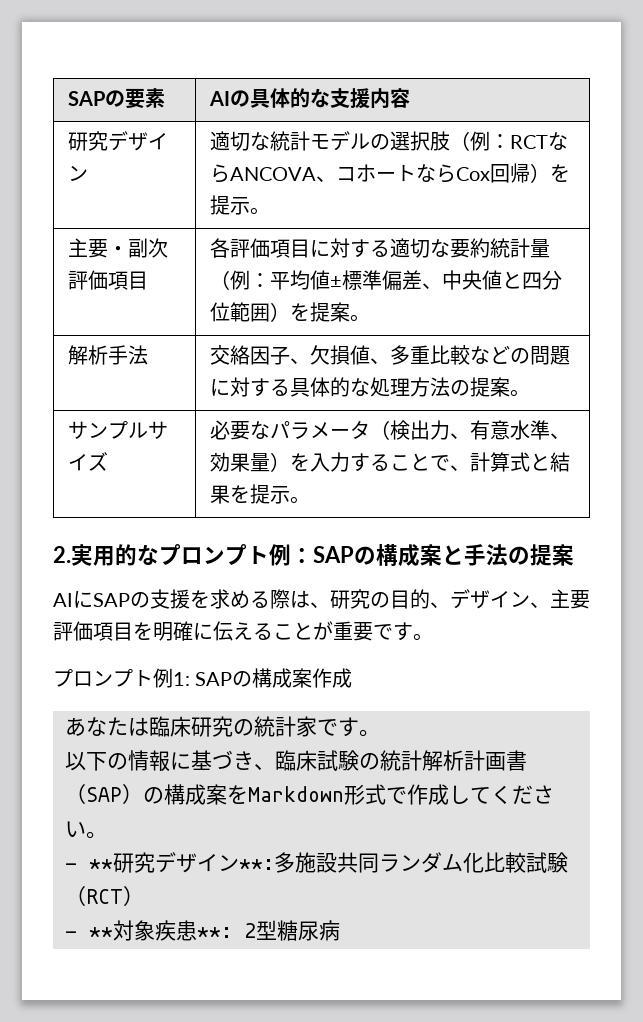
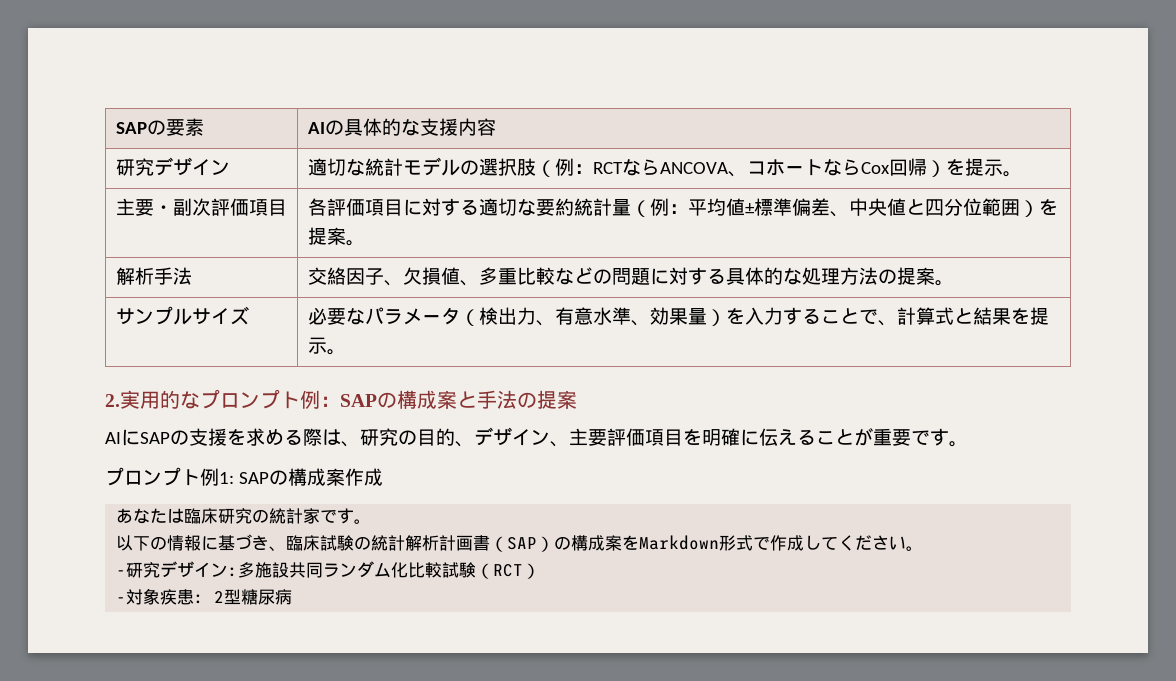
- - **研究デザイン**:多施設共同ランダム化比較試験（RCT）
+ -研究デザイン:多施設共同ランダム化比較試験（RCT）
- - **対象疾患**: 2型糖尿病
+ -対象疾患: 2型糖尿病

